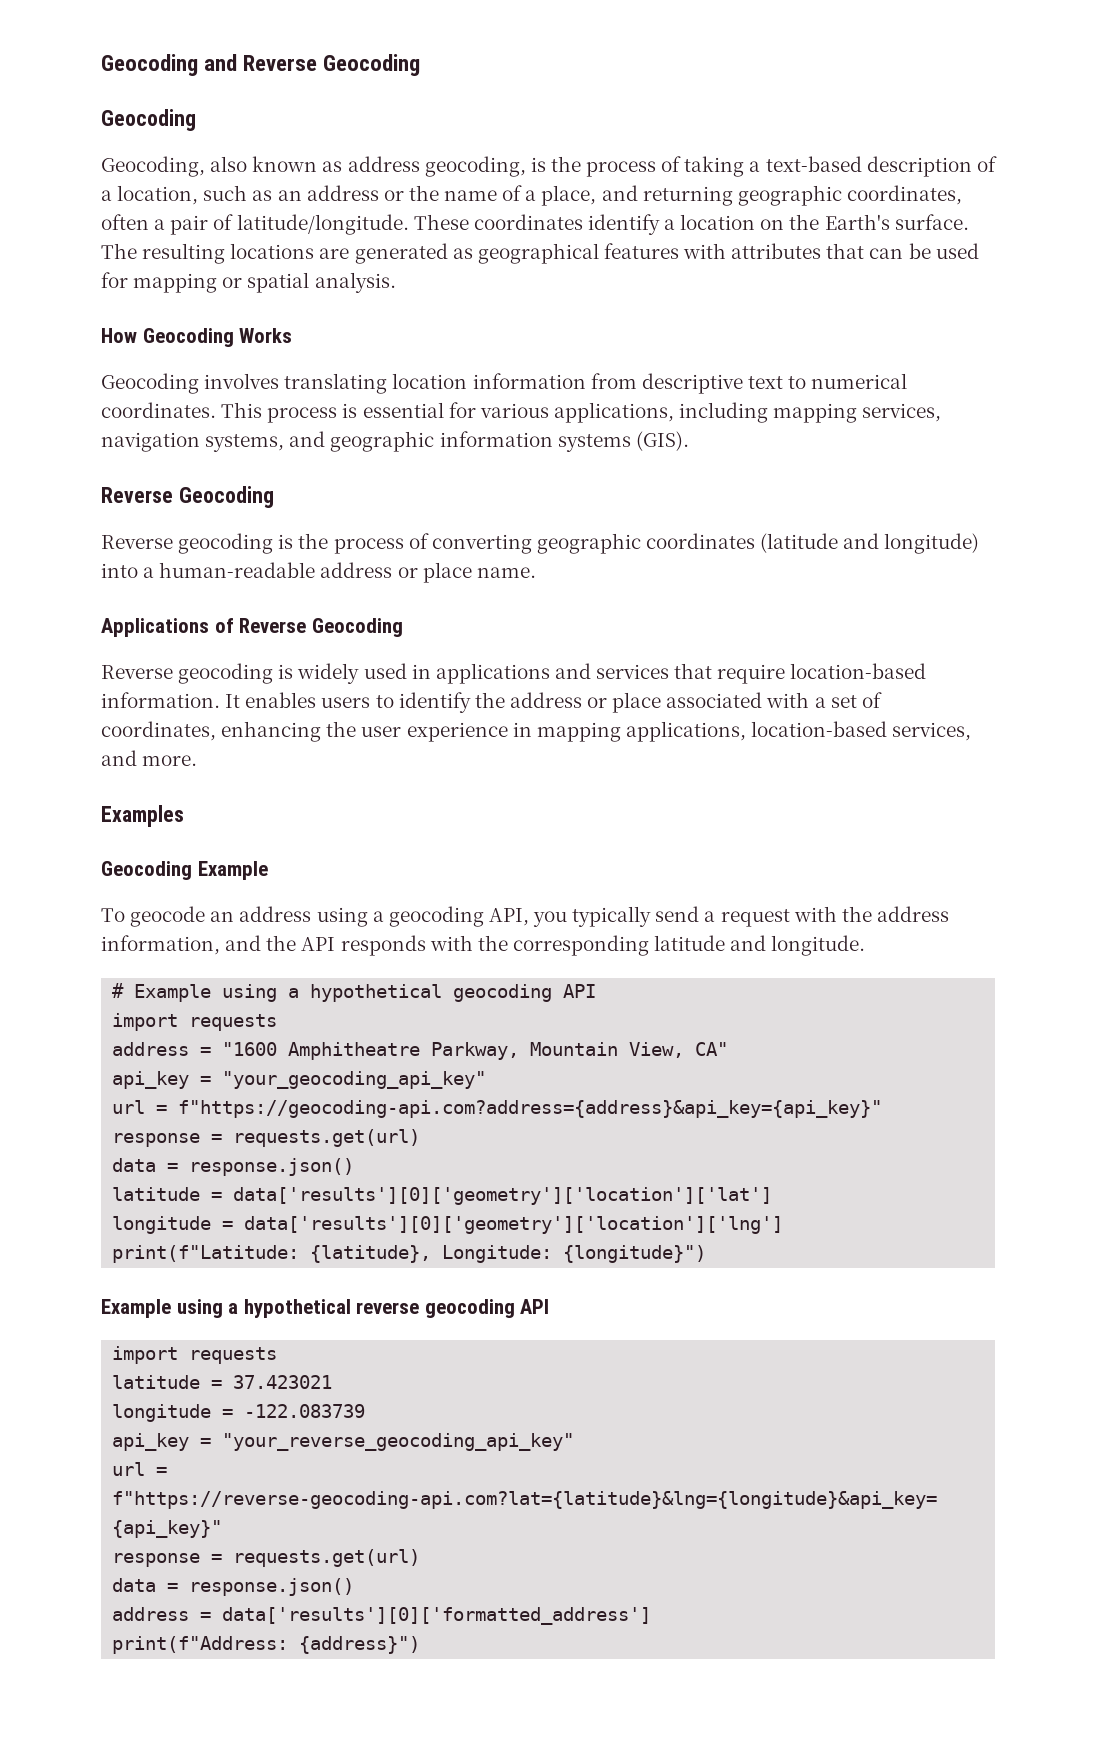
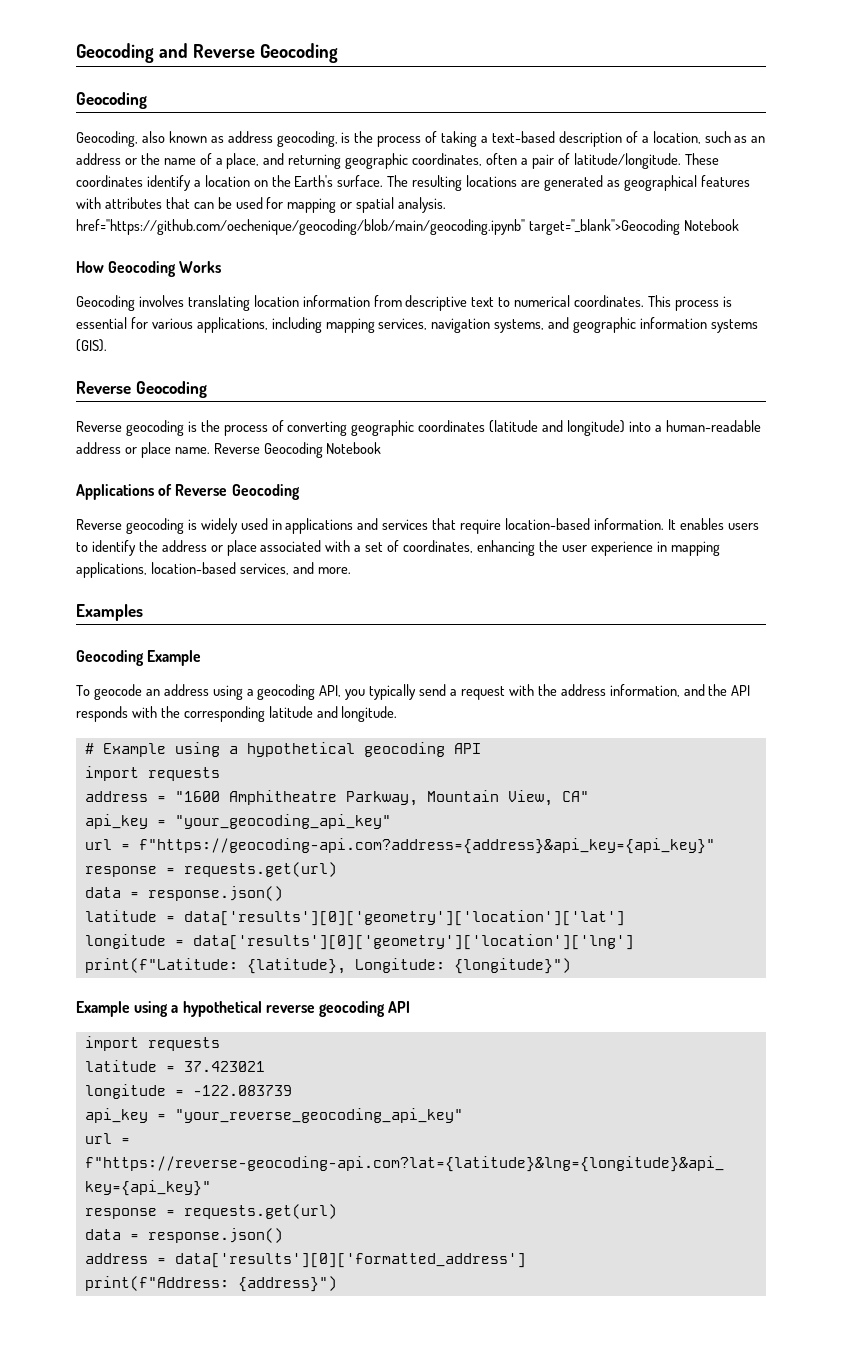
- The resulting locations are generated as geographical features with attributes that can be used for mapping or spatial analysis.
+ The resulting locations are generated as geographical features with attributes that can be used for mapping or spatial analysis. href="https://github.com/oechenique/geocoding/blob/main/geocoding.ipynb" target="_blank">Geocoding Notebook
+ Reverse Geocoding Notebook

